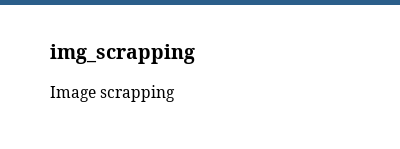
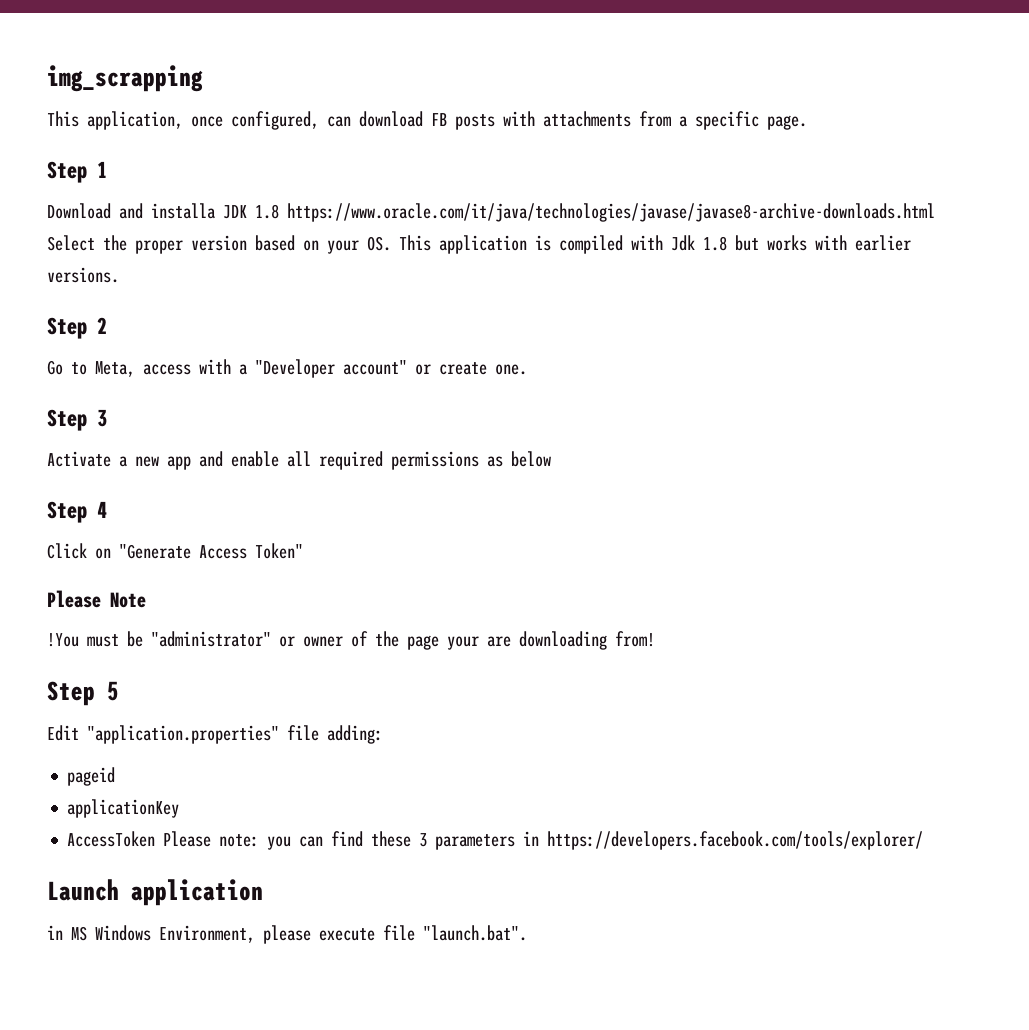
- Image scrapping
+ This application, once configured, can download FB posts with attachments from a specific page.
+ Step 1
+ Download and installa JDK 1.8 https://www.oracle.com/it/java/technologies/javase/javase8-archive-downloads.html Select the proper version based on your OS. This application is compiled with Jdk 1.8 but works with earlier versions.
+ Step 2
+ Go to Meta, access with a "Developer account" or create one.
+ Step 3
+ Activate a new app and enable all required permissions as below
+ Step 4
+ Click on "Generate Access Token"
+ Please Note
+ !You must be "administrator" or owner of the page your are downloading from!
+ Step 5
+ Edit "application.properties" file adding:
+ pageid
+ applicationKey
+ AccessToken Please note: you can find these 3 parameters in https://developers.facebook.com/tools/explorer/
+ Launch application
+ in MS Windows Environment, please execute file "launch.bat".

